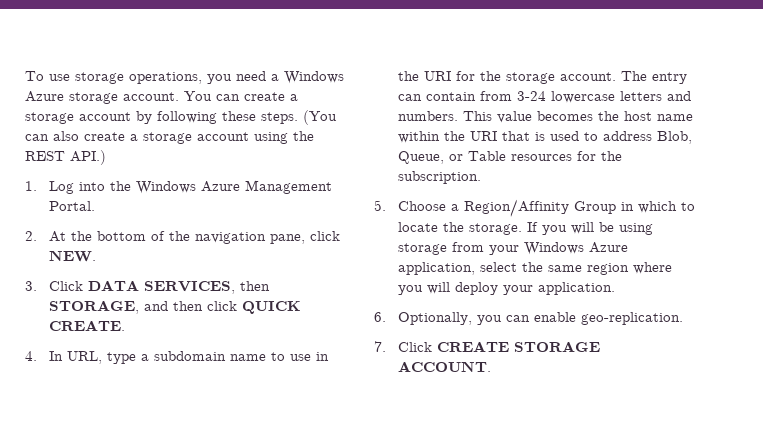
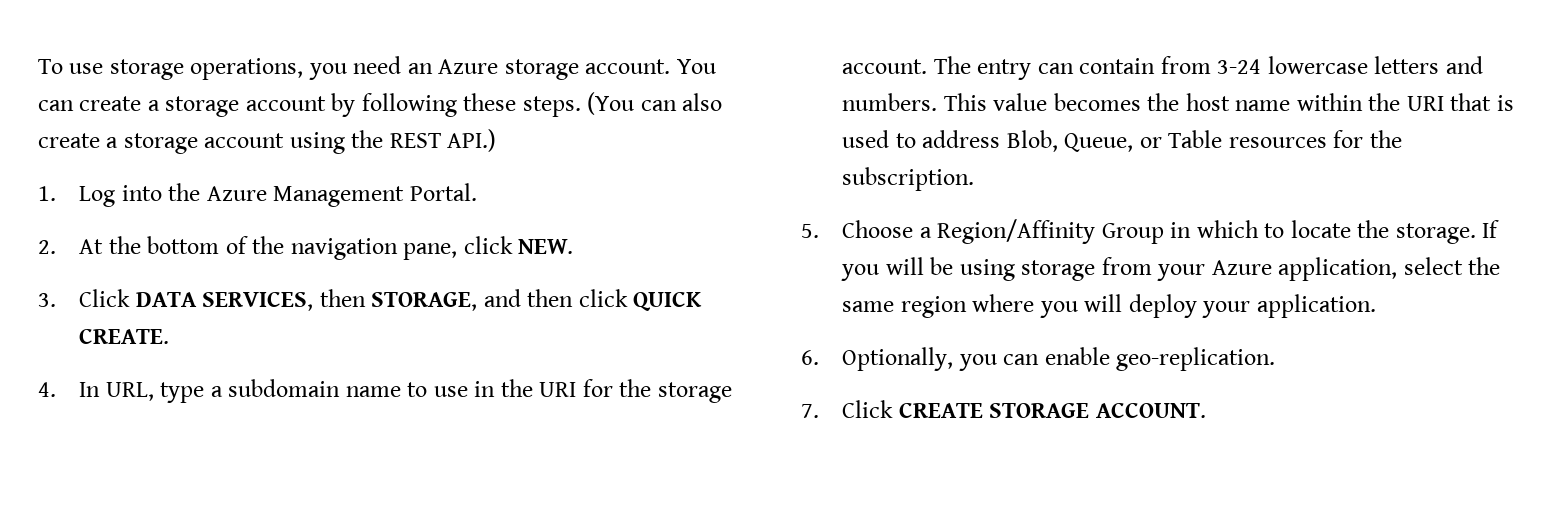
- To use storage operations, you need a Windows Azure storage account.
+ To use storage operations, you need an Azure storage account.
- 1. Log into the Windows Azure Management Portal.
+ 1. Log into the Azure Management Portal.
- If you will be using storage from your Windows Azure application, select the same region where you will deploy your application.
+ If you will be using storage from your Azure application, select the same region where you will deploy your application.

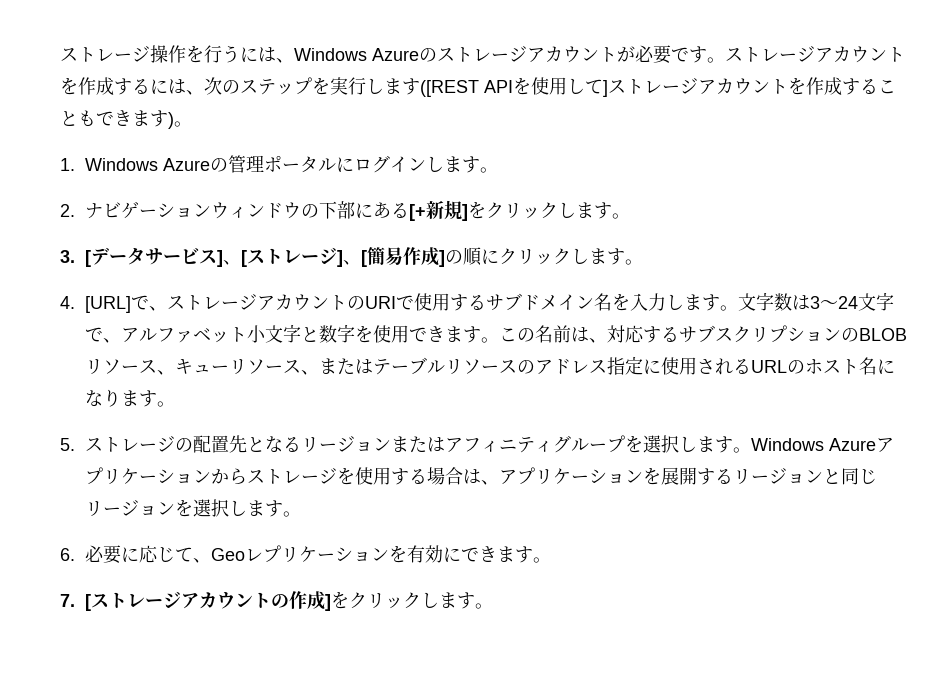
- To use storage operations, you need an Azure storage account. You can create a storage account by following these steps. (You can also create a storage account using the REST API.)
- 1. Log into the Azure Management Portal.
- 2. At the bottom of the navigation pane, click NEW.
- 3. Click DATA SERVICES, then STORAGE, and then click QUICK CREATE.
- 4. In URL, type a subdomain name to use in the URI for the storage account. The entry can contain from 3-24 lowercase letters and numbers. This value becomes the host name within the URI that is used to address Blob, Queue, or Table resources for the subscription.
- 5. Choose a Region/Affinity Group in which to locate the storage. If you will be using storage from your Azure application, select the same region where you will deploy your application.
- 6. Optionally, you can enable geo-replication.
- 7. Click CREATE STORAGE ACCOUNT.
+ ストレージ操作を行うには、Windows Azureのストレージアカウントが必要です。ストレージアカウントを作成するには、次のステップを実行します([REST APIを使用して]ストレージアカウントを作成することもできます)。
+ 1. Windows Azureの管理ポータルにログインします。
+ 2.ナビゲーションウィンドウの下部にある[+新規]をクリックします。
+ 3. [データサービス]、[ストレージ]、[簡易作成]の順にクリックします。
+ 4. [URL]で、ストレージアカウントのURIで使用するサブドメイン名を入力します。文字数は3～24文字で、アルファベット小文字と数字を使用できます。この名前は、対応するサブスクリプションのBLOBリソース、キューリソース、またはテーブルリソースのアドレス指定に使用されるURLのホスト名になります。
+ 5.ストレージの配置先となるリージョンまたはアフィニティグループを選択します。Windows Azureアプリケーションからストレージを使用する場合は、アプリケーションを展開するリージョンと同じリージョンを選択します。
+ 6.必要に応じて、Geoレプリケーションを有効にできます。
+ 7. [ストレージアカウントの作成]をクリックします。

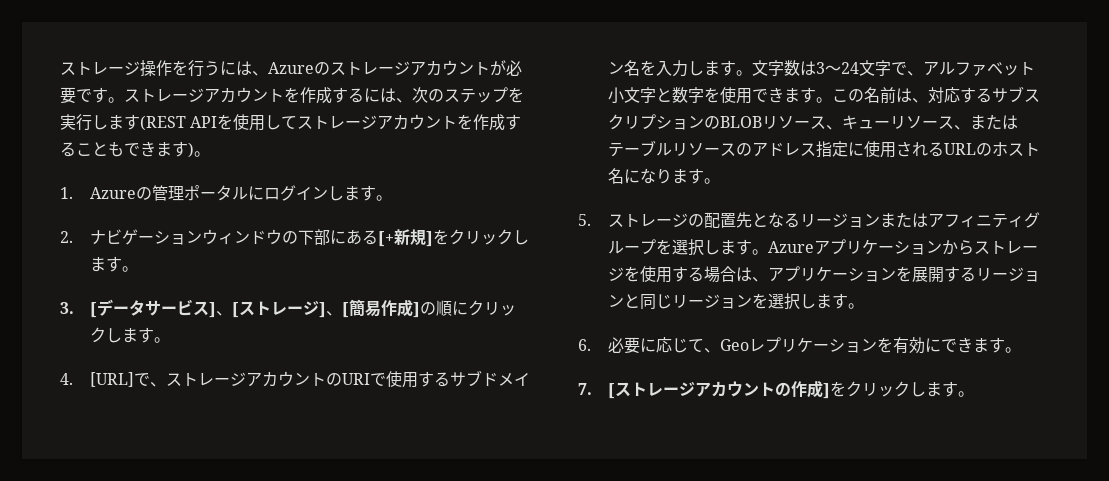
- ストレージ操作を行うには、Windows Azureのストレージアカウントが必要です。
+ ストレージ操作を行うには、Azureのストレージアカウントが必要です。
- ストレージアカウントを作成するには、次のステップを実行します([REST APIを使用して]ストレージアカウントを作成することもできます)。
+ ストレージアカウントを作成するには、次のステップを実行します(REST APIを使用してストレージアカウントを作成することもできます)。
- 1. Windows Azureの管理ポータルにログインします。
+ 1. Azureの管理ポータルにログインします。
- Windows Azureアプリケーションからストレージを使用する場合は、アプリケーションを展開するリージョンと同じリージョンを選択します。
+ Azureアプリケーションからストレージを使用する場合は、アプリケーションを展開するリージョンと同じリージョンを選択します。

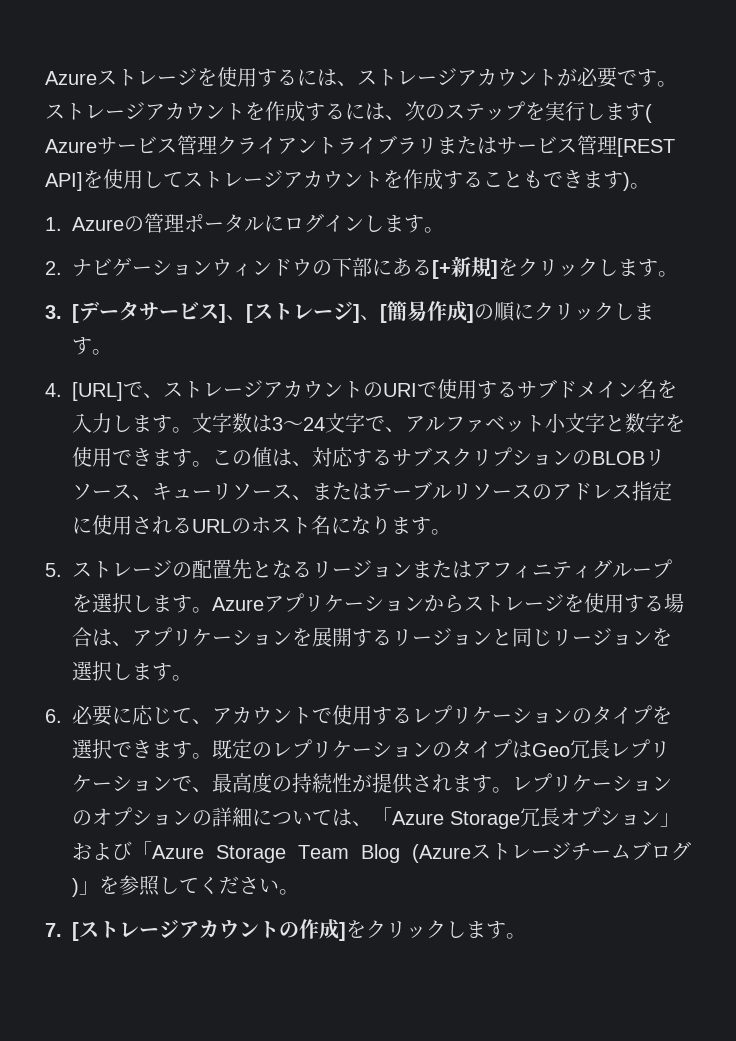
- ストレージ操作を行うには、Azureのストレージアカウントが必要です。
+ Azureストレージを使用するには、ストレージアカウントが必要です。
- ストレージアカウントを作成するには、次のステップを実行します(REST APIを使用してストレージアカウントを作成することもできます)。
+ ストレージアカウントを作成するには、次のステップを実行します( Azureサービス管理クライアントライブラリまたはサービス管理[REST API]を使用してストレージアカウントを作成することもできます)。
- この名前は、対応するサブスクリプションのBLOBリソース、キューリソース、またはテーブルリソースのアドレス指定に使用されるURLのホスト名になります。
+ この値は、対応するサブスクリプションのBLOBリソース、キューリソース、またはテーブルリソースのアドレス指定に使用されるURLのホスト名になります。
- 6.必要に応じて、Geoレプリケーションを有効にできます。
+ 6.必要に応じて、アカウントで使用するレプリケーションのタイプを選択できます。既定のレプリケーションのタイプはGeo冗長レプリケーションで、最高度の持続性が提供されます。レプリケーションのオプションの詳細については、「Azure Storage冗長オプション」および「Azure Storage Team Blog (Azureストレージチームブログ)」を参照してください。

